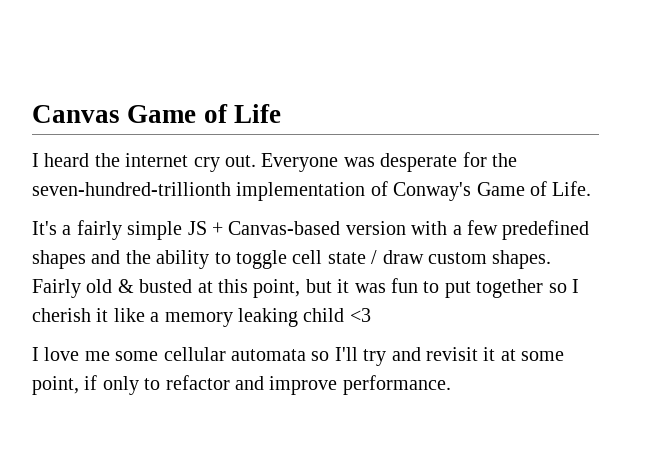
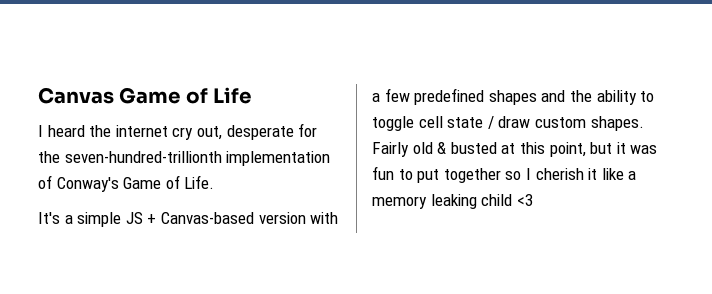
- I heard the internet cry out. Everyone was desperate for the seven-hundred-trillionth implementation of Conway's Game of Life.
+ I heard the internet cry out, desperate for the seven-hundred-trillionth implementation of Conway's Game of Life.
- It's a fairly simple JS + Canvas-based version with a few predefined shapes and the ability to toggle cell state / draw custom shapes.
+ It's a simple JS + Canvas-based version with a few predefined shapes and the ability to toggle cell state / draw custom shapes.
- I love me some cellular automata so I'll try and revisit it at some point, if only to refactor and improve performance.

